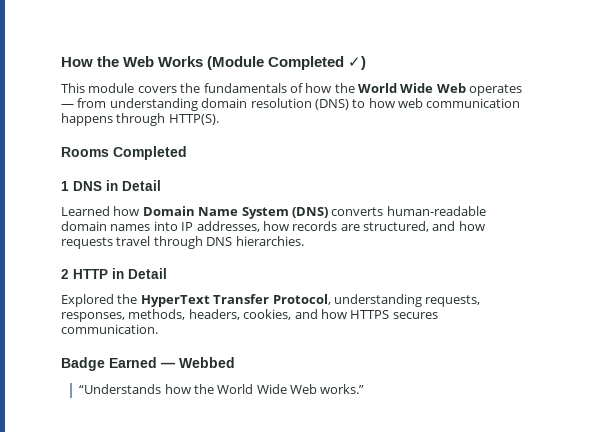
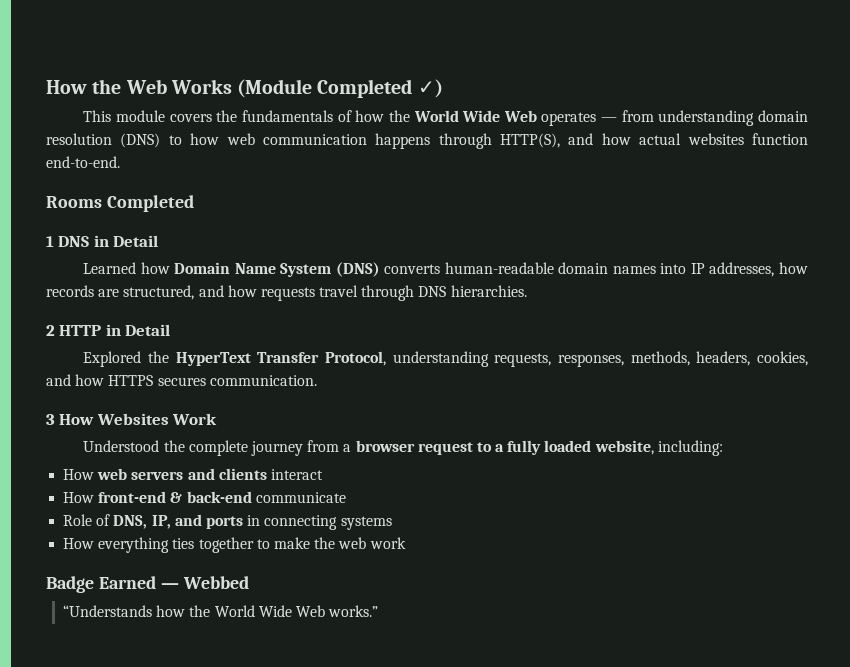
- This module covers the fundamentals of how the World Wide Web operates — from understanding domain resolution (DNS) to how web communication happens through HTTP(S).
+ This module covers the fundamentals of how the World Wide Web operates — from understanding domain resolution (DNS) to how web communication happens through HTTP(S), and how actual websites function end-to-end.
+ 3 How Websites Work
+ Understood the complete journey from a browser request to a fully loaded website, including:
+ How web servers and clients interact
+ How front-end & back-end communicate
+ Role of DNS, IP, and ports in connecting systems
+ How everything ties together to make the web work

